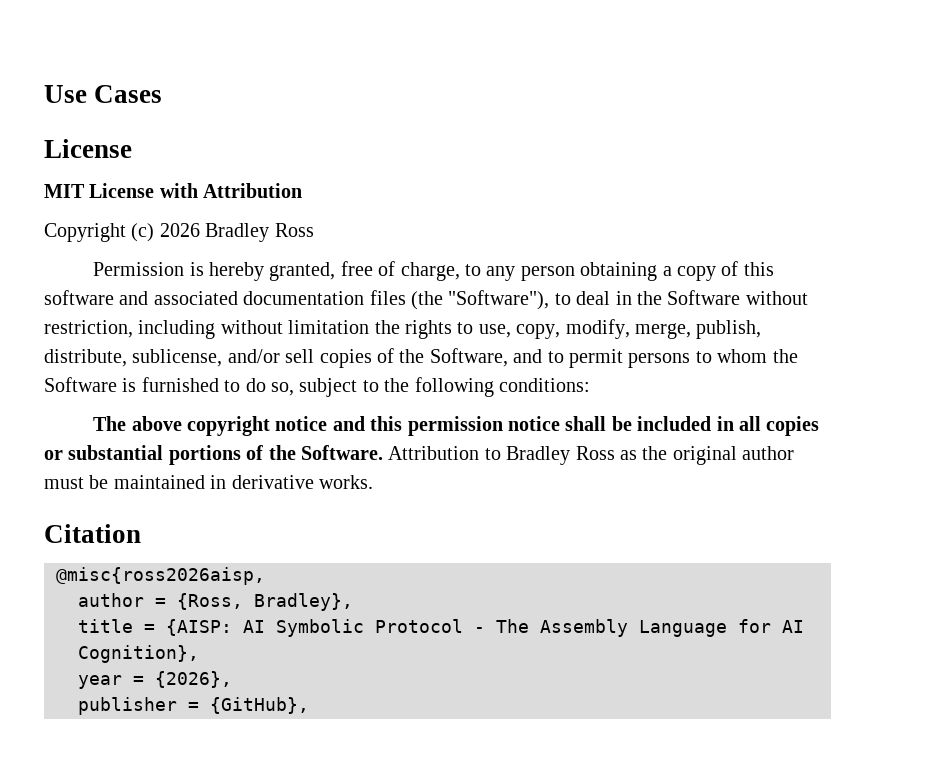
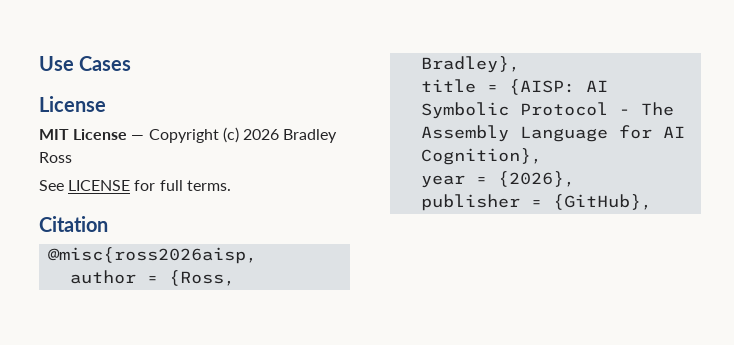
- MIT License with Attribution
- Copyright (c) 2026 Bradley Ross
+ MIT License — Copyright (c) 2026 Bradley Ross
- Permission is hereby granted, free of charge, to any person obtaining a copy of this software and associated documentation files (the "Software"), to deal in the Software without restriction, including without limitation the rights to use, copy, modify, merge, publish, distribute, sublicense, and/or sell copies of the Software, and to permit persons to whom the Software is furnished to do so, subject to the following conditions:
- The above copyright notice and this permission notice shall be included in all copies or substantial portions of the Software. Attribution to Bradley Ross as the original author must be maintained in derivative works.
+ See LICENSE for full terms.

